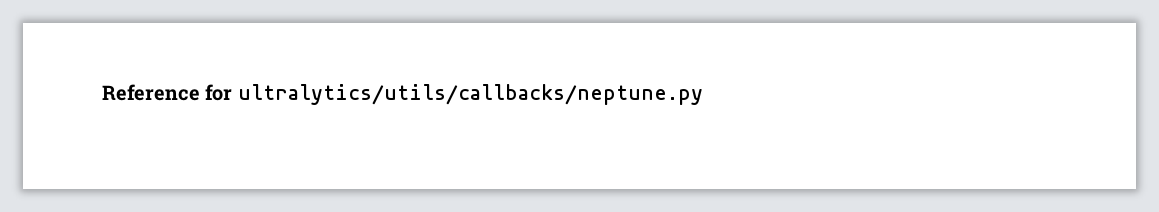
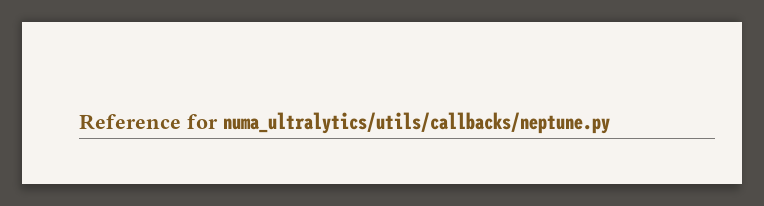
- Reference for ultralytics/utils/callbacks/neptune.py
+ Reference for numa_ultralytics/utils/callbacks/neptune.py

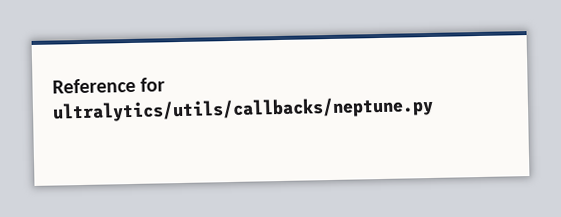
- Reference for numa_ultralytics/utils/callbacks/neptune.py
+ Reference for ultralytics/utils/callbacks/neptune.py

